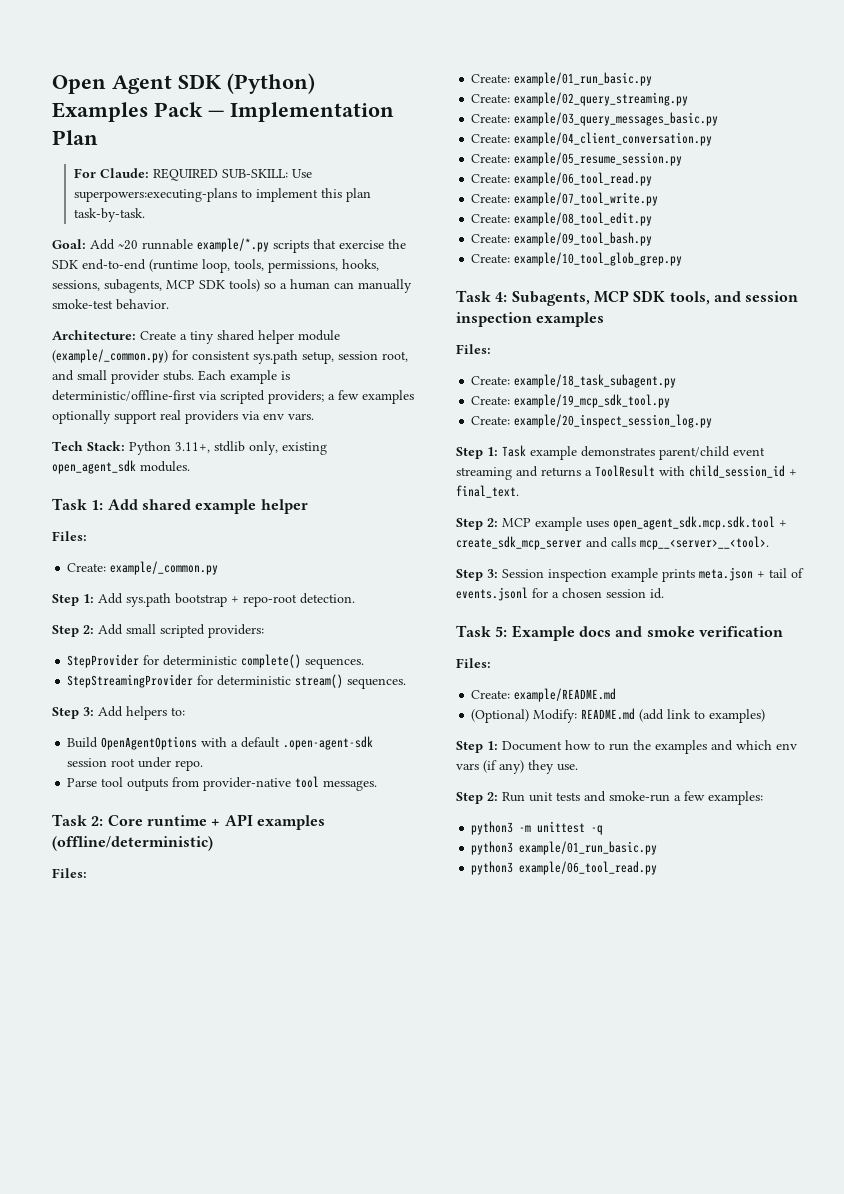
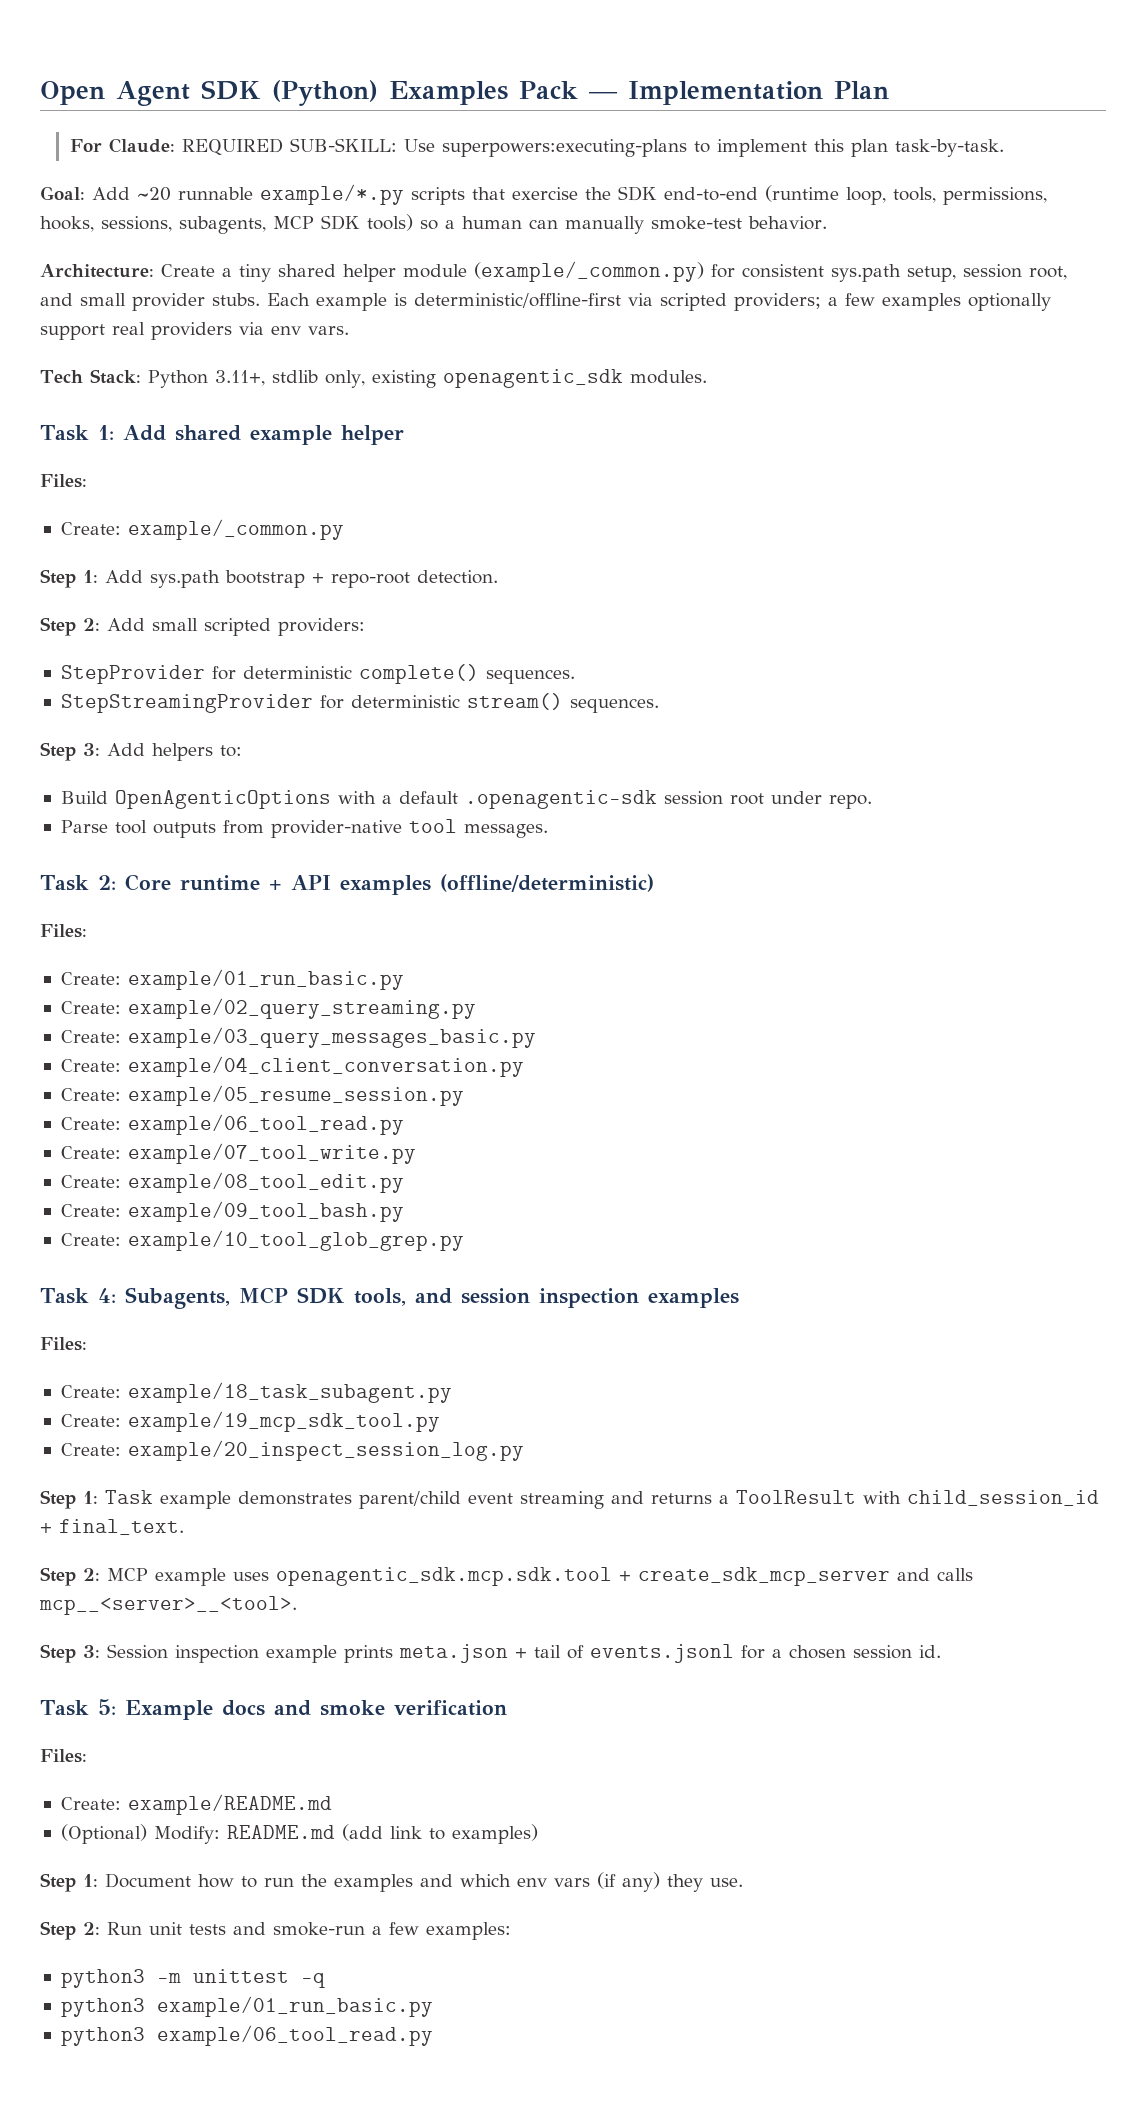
- Tech Stack: Python 3.11+, stdlib only, existing open_agent_sdk modules.
+ Tech Stack: Python 3.11+, stdlib only, existing openagentic_sdk modules.
- Build OpenAgentOptions with a default .open-agent-sdk session root under repo.
+ Build OpenAgenticOptions with a default .openagentic-sdk session root under repo.
- Step 2: MCP example uses open_agent_sdk.mcp.sdk.tool + create_sdk_mcp_server and calls mcp__<server>__<tool>.
+ Step 2: MCP example uses openagentic_sdk.mcp.sdk.tool + create_sdk_mcp_server and calls mcp__<server>__<tool>.

